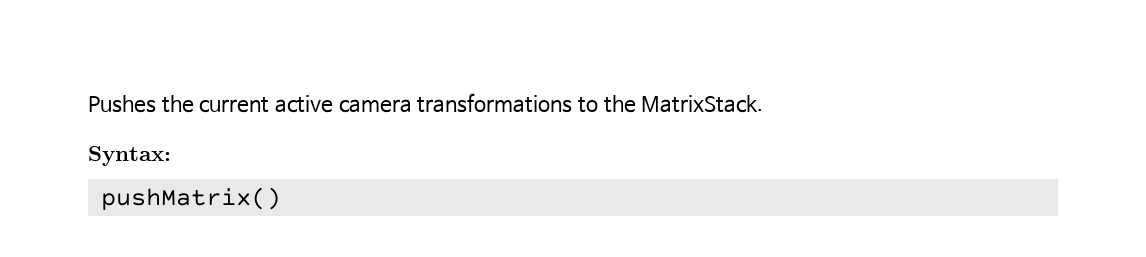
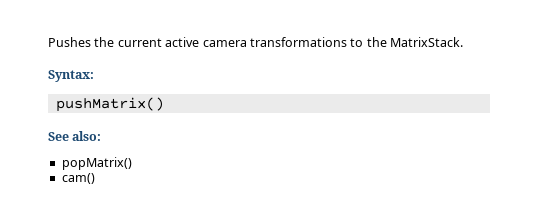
+ See also:
+ popMatrix()
+ cam()

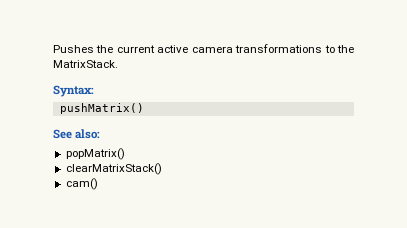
+ clearMatrixStack()

